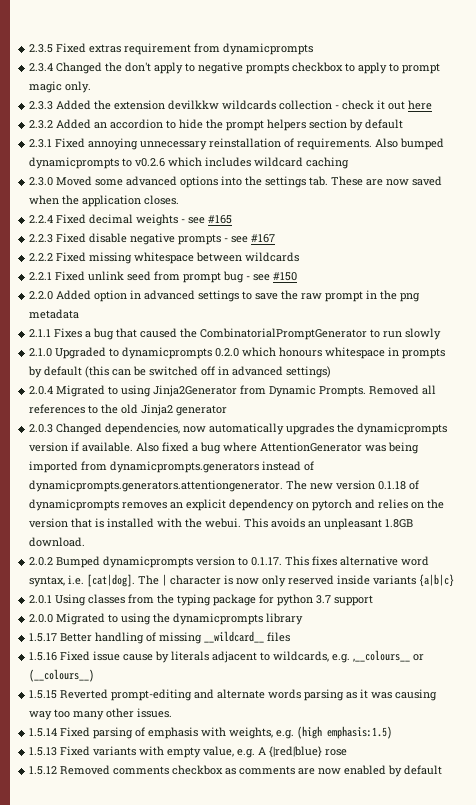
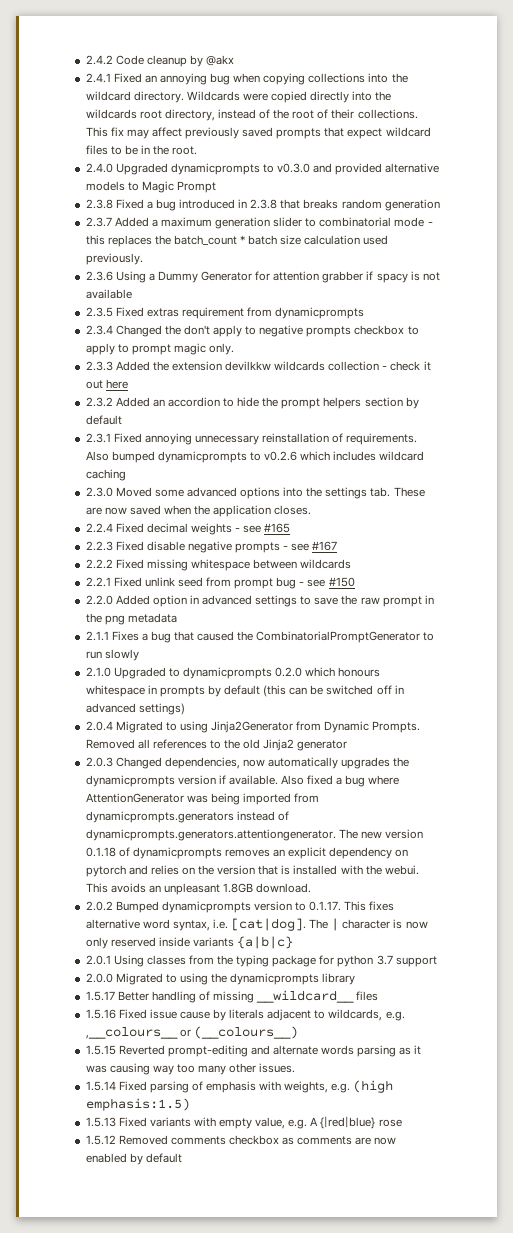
+ 2.4.2 Code cleanup by @akx
+ 2.4.1 Fixed an annoying bug when copying collections into the wildcard directory. Wildcards were copied directly into the wildcards root directory, instead of the root of their collections. This fix may affect previously saved prompts that expect wildcard files to be in the root.
+ 2.4.0 Upgraded dynamicprompts to v0.3.0 and provided alternative models to Magic Prompt
+ 2.3.8 Fixed a bug introduced in 2.3.8 that breaks random generation
+ 2.3.7 Added a maximum generation slider to combinatorial mode - this replaces the batch_count * batch size calculation used previously.
+ 2.3.6 Using a Dummy Generator for attention grabber if spacy is not available

